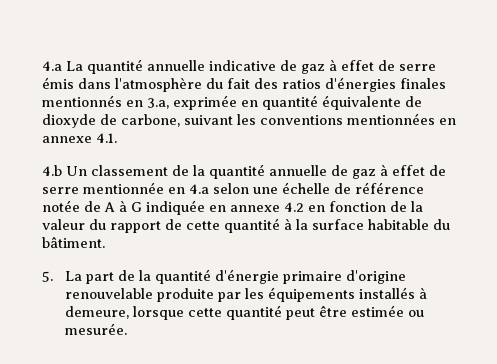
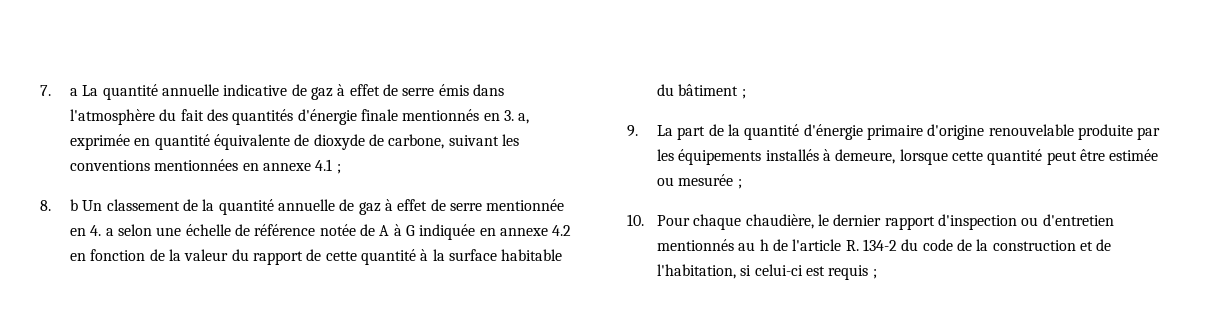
- 4.a La quantité annuelle indicative de gaz à effet de serre émis dans l'atmosphère du fait des ratios d'énergies finales mentionnés en 3.a, exprimée en quantité équivalente de dioxyde de carbone, suivant les conventions mentionnées en annexe 4.1.
- 4.b Un classement de la quantité annuelle de gaz à effet de serre mentionnée en 4.a selon une échelle de référence notée de A à G indiquée en annexe 4.2 en fonction de la valeur du rapport de cette quantité à la surface habitable du bâtiment.
- 5. La part de la quantité d'énergie primaire d'origine renouvelable produite par les équipements installés à demeure, lorsque cette quantité peut être estimée ou mesurée.
+ 7. a La quantité annuelle indicative de gaz à effet de serre émis dans l'atmosphère du fait des quantités d'énergie finale mentionnés en 3. a, exprimée en quantité équivalente de dioxyde de carbone, suivant les conventions mentionnées en annexe 4.1 ;
+ 8. b Un classement de la quantité annuelle de gaz à effet de serre mentionnée en 4. a selon une échelle de référence notée de A à G indiquée en annexe 4.2 en fonction de la valeur du rapport de cette quantité à la surface habitable du bâtiment ;
+ 9. La part de la quantité d'énergie primaire d'origine renouvelable produite par les équipements installés à demeure, lorsque cette quantité peut être estimée ou mesurée ;
+ 10. Pour chaque chaudière, le dernier rapport d'inspection ou d'entretien mentionnés au h de l'article R. 134-2 du code de la construction et de l'habitation, si celui-ci est requis ;

